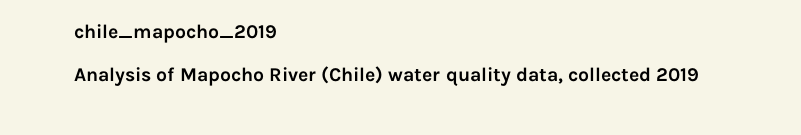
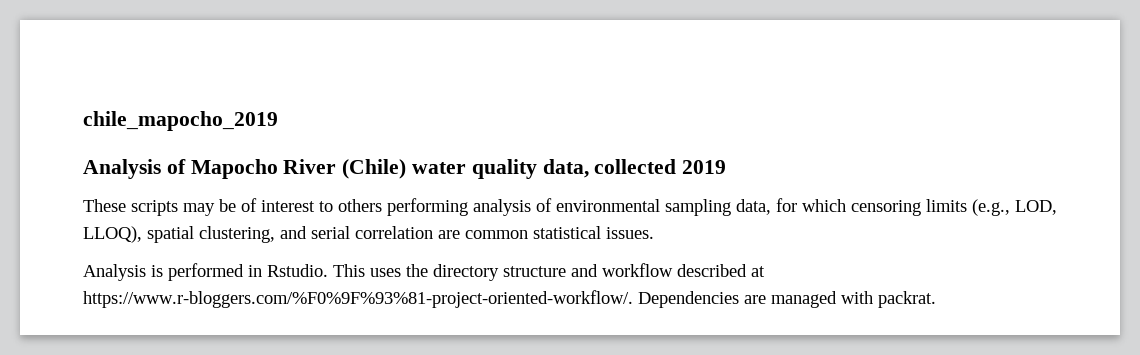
+ These scripts may be of interest to others performing analysis of environmental sampling data, for which censoring limits (e.g., LOD, LLOQ), spatial clustering, and serial correlation are common statistical issues.
+ Analysis is performed in Rstudio. This uses the directory structure and workflow described at https://www.r-bloggers.com/%F0%9F%93%81-project-oriented-workflow/. Dependencies are managed with packrat.

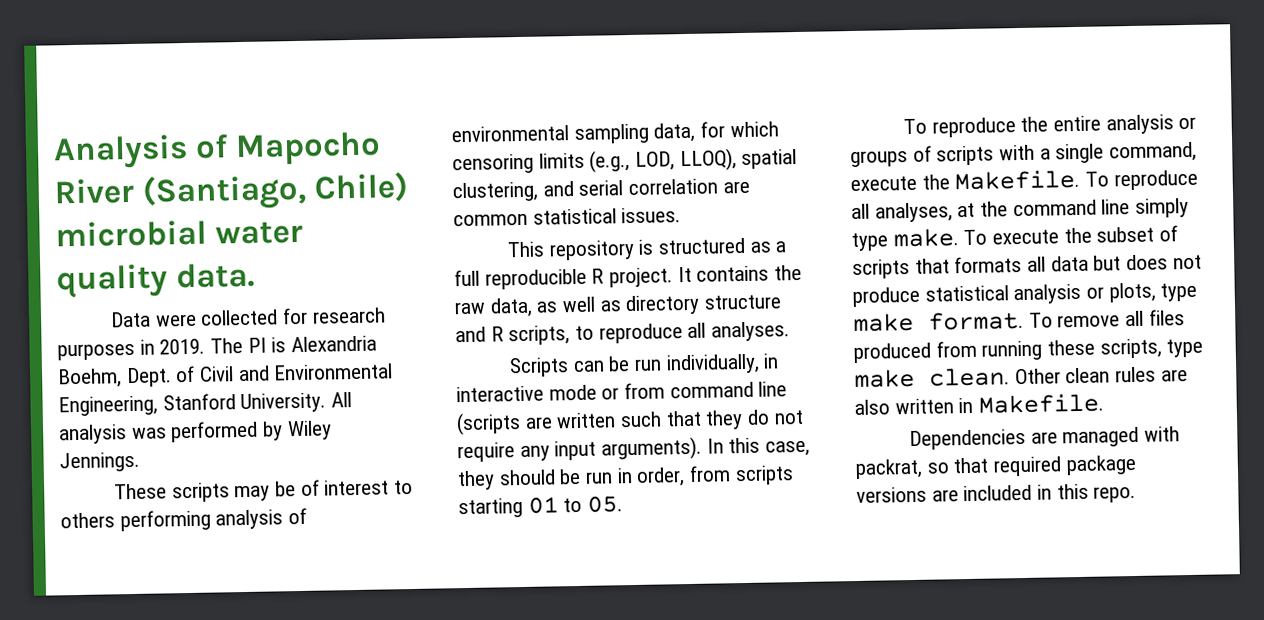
- chile_mapocho_2019
- Analysis of Mapocho River (Chile) water quality data, collected 2019
+ Analysis of Mapocho River (Santiago, Chile) microbial water quality data.
+ Data were collected for research purposes in 2019. The PI is Alexandria Boehm, Dept. of Civil and Environmental Engineering, Stanford University. All analysis was performed by Wiley Jennings.
- Analysis is performed in Rstudio. This uses the directory structure and workflow described at https://www.r-bloggers.com/%F0%9F%93%81-project-oriented-workflow/. Dependencies are managed with packrat.
+ This repository is structured as a full reproducible R project. It contains the raw data, as well as directory structure and R scripts, to reproduce all analyses.
+ Scripts can be run individually, in interactive mode or from command line (scripts are written such that they do not require any input arguments). In this case, they should be run in order, from scripts starting 01 to 05.
+ To reproduce the entire analysis or groups of scripts with a single command, execute the Makefile. To reproduce all analyses, at the command line simply type make. To execute the subset of scripts that formats all data but does not produce statistical analysis or plots, type make format. To remove all files produced from running these scripts, type make clean. Other clean rules are also written in Makefile.
+ Dependencies are managed with packrat, so that required package versions are included in this repo.

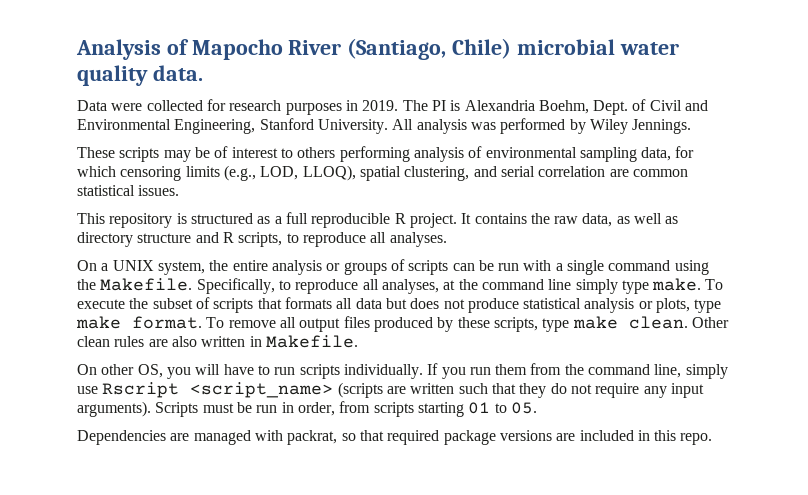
- Scripts can be run individually, in interactive mode or from command line (scripts are written such that they do not require any input arguments). In this case, they should be run in order, from scripts starting 01 to 05.
- To reproduce the entire analysis or groups of scripts with a single command, execute the Makefile. To reproduce all analyses, at the command line simply type make.
+ On a UNIX system, the entire analysis or groups of scripts can be run with a single command using the Makefile. Specifically, to reproduce all analyses, at the command line simply type make.
- To remove all files produced from running these scripts, type make clean.
+ To remove all output files produced by these scripts, type make clean.
+ On other OS, you will have to run scripts individually. If you run them from the command line, simply use Rscript <script_name> (scripts are written such that they do not require any input arguments). Scripts must be run in order, from scripts starting 01 to 05.

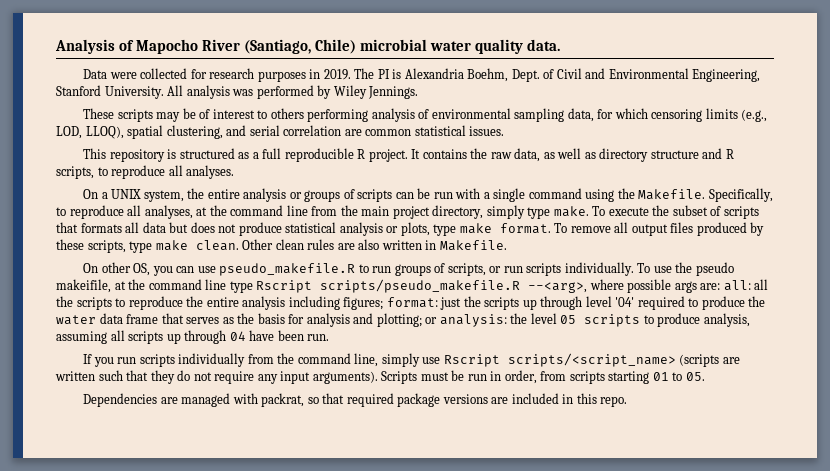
- Specifically, to reproduce all analyses, at the command line simply type make.
+ Specifically, to reproduce all analyses, at the command line from the main project directory, simply type make.
- On other OS, you will have to run scripts individually. If you run them from the command line, simply use Rscript <script_name> (scripts are written such that they do not require any input arguments).
+ On other OS, you can use pseudo_makefile.R to run groups of scripts, or run scripts individually. To use the pseudo makeifile, at the command line type Rscript scripts/pseudo_makefile.R --<arg>, where possible args are: all: all the scripts to reproduce the entire analysis including figures; format: just the scripts up through level '04' required to produce the water data frame that serves as the basis for analysis and plotting; or analysis: the level 05 scripts to produce analysis, assuming all scripts up through 04 have been run.
+ If you run scripts individually from the command line, simply use Rscript scripts/<script_name> (scripts are written such that they do not require any input arguments).

